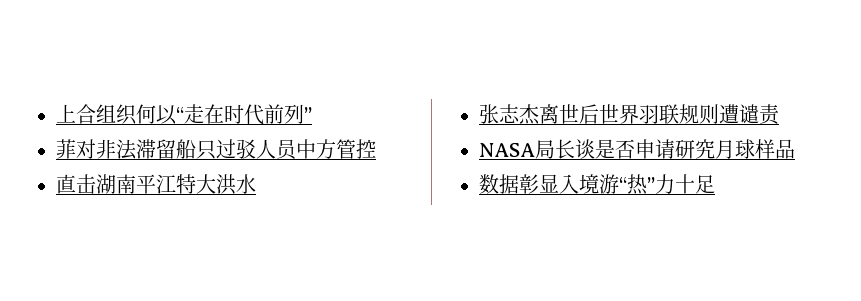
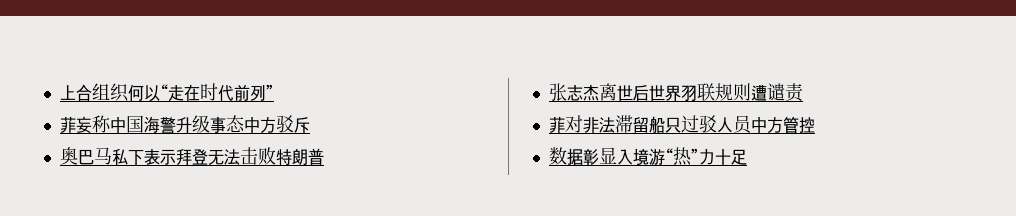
+ 菲妄称中国海警升级事态中方驳斥
+ 奥巴马私下表示拜登无法击败特朗普
+ 张志杰离世后世界羽联规则遭谴责
- 直击湖南平江特大洪水
- 张志杰离世后世界羽联规则遭谴责
- NASA局长谈是否申请研究月球样品

